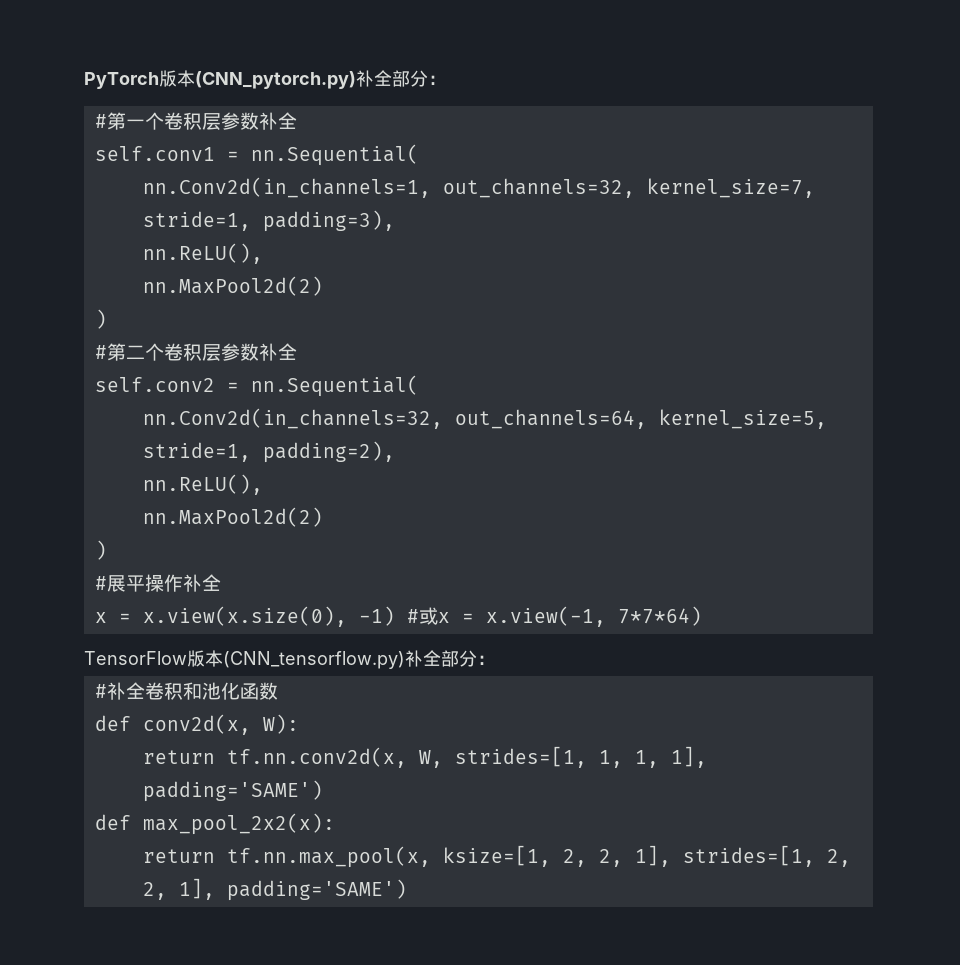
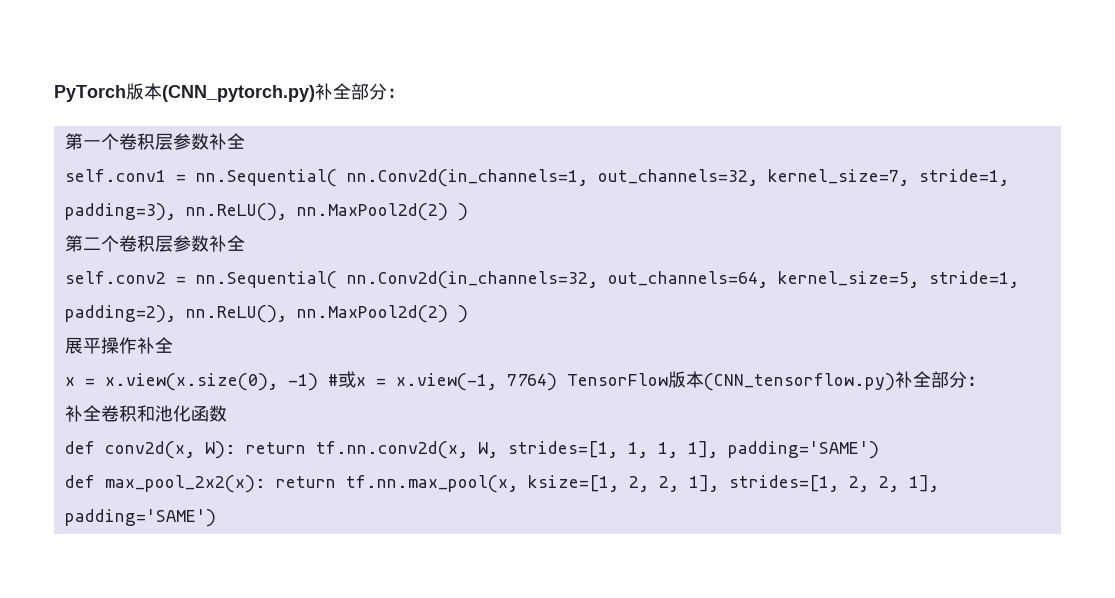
- #第一个卷积层参数补全
+ 第一个卷积层参数补全
- self.conv1 = nn.Sequential(
- nn.Conv2d(in_channels=1, out_channels=32, kernel_size=7, stride=1, padding=3),
- nn.ReLU(),
- nn.MaxPool2d(2)
- )
- #第二个卷积层参数补全
+ self.conv1 = nn.Sequential( nn.Conv2d(in_channels=1, out_channels=32, kernel_size=7, stride=1, padding=3), nn.ReLU(), nn.MaxPool2d(2) )
+ 第二个卷积层参数补全
- self.conv2 = nn.Sequential(
- nn.Conv2d(in_channels=32, out_channels=64, kernel_size=5, stride=1, padding=2),
- nn.ReLU(),
- nn.MaxPool2d(2)
- )
- #展平操作补全
+ self.conv2 = nn.Sequential( nn.Conv2d(in_channels=32, out_channels=64, kernel_size=5, stride=1, padding=2), nn.ReLU(), nn.MaxPool2d(2) )
+ 展平操作补全
- x = x.view(x.size(0), -1) #或x = x.view(-1, 7*7*64)
- TensorFlow版本(CNN_tensorflow.py)补全部分：
+ x = x.view(x.size(0), -1) #或x = x.view(-1, 7764) TensorFlow版本(CNN_tensorflow.py)补全部分：
- #补全卷积和池化函数
+ 补全卷积和池化函数
- def conv2d(x, W):
- return tf.nn.conv2d(x, W, strides=[1, 1, 1, 1], padding='SAME')
+ def conv2d(x, W): return tf.nn.conv2d(x, W, strides=[1, 1, 1, 1], padding='SAME')
- def max_pool_2x2(x):
- return tf.nn.max_pool(x, ksize=[1, 2, 2, 1], strides=[1, 2, 2, 1], padding='SAME')
+ def max_pool_2x2(x): return tf.nn.max_pool(x, ksize=[1, 2, 2, 1], strides=[1, 2, 2, 1], padding='SAME')

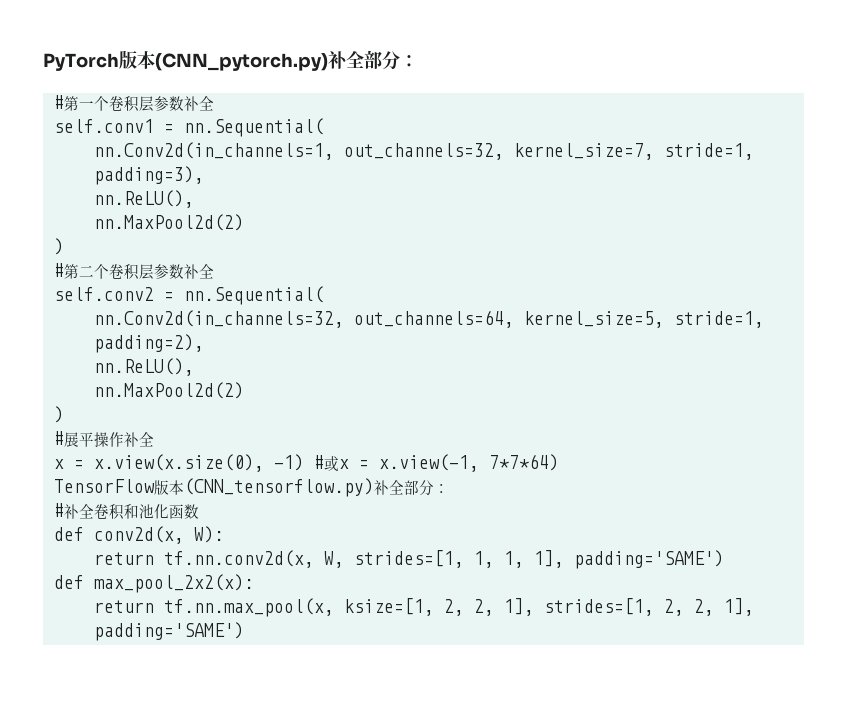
- 第一个卷积层参数补全
+ #第一个卷积层参数补全
- self.conv1 = nn.Sequential( nn.Conv2d(in_channels=1, out_channels=32, kernel_size=7, stride=1, padding=3), nn.ReLU(), nn.MaxPool2d(2) )
- 第二个卷积层参数补全
+ self.conv1 = nn.Sequential(
+ nn.Conv2d(in_channels=1, out_channels=32, kernel_size=7, stride=1, padding=3),
+ nn.ReLU(),
+ nn.MaxPool2d(2)
+ )
+ #第二个卷积层参数补全
- self.conv2 = nn.Sequential( nn.Conv2d(in_channels=32, out_channels=64, kernel_size=5, stride=1, padding=2), nn.ReLU(), nn.MaxPool2d(2) )
- 展平操作补全
+ self.conv2 = nn.Sequential(
+ nn.Conv2d(in_channels=32, out_channels=64, kernel_size=5, stride=1, padding=2),
+ nn.ReLU(),
+ nn.MaxPool2d(2)
+ )
+ #展平操作补全
- x = x.view(x.size(0), -1) #或x = x.view(-1, 7764) TensorFlow版本(CNN_tensorflow.py)补全部分：
+ x = x.view(x.size(0), -1) #或x = x.view(-1, 7*7*64)
+ TensorFlow版本(CNN_tensorflow.py)补全部分：
- 补全卷积和池化函数
+ #补全卷积和池化函数
- def conv2d(x, W): return tf.nn.conv2d(x, W, strides=[1, 1, 1, 1], padding='SAME')
+ def conv2d(x, W):
+ return tf.nn.conv2d(x, W, strides=[1, 1, 1, 1], padding='SAME')
- def max_pool_2x2(x): return tf.nn.max_pool(x, ksize=[1, 2, 2, 1], strides=[1, 2, 2, 1], padding='SAME')
+ def max_pool_2x2(x):
+ return tf.nn.max_pool(x, ksize=[1, 2, 2, 1], strides=[1, 2, 2, 1], padding='SAME')

